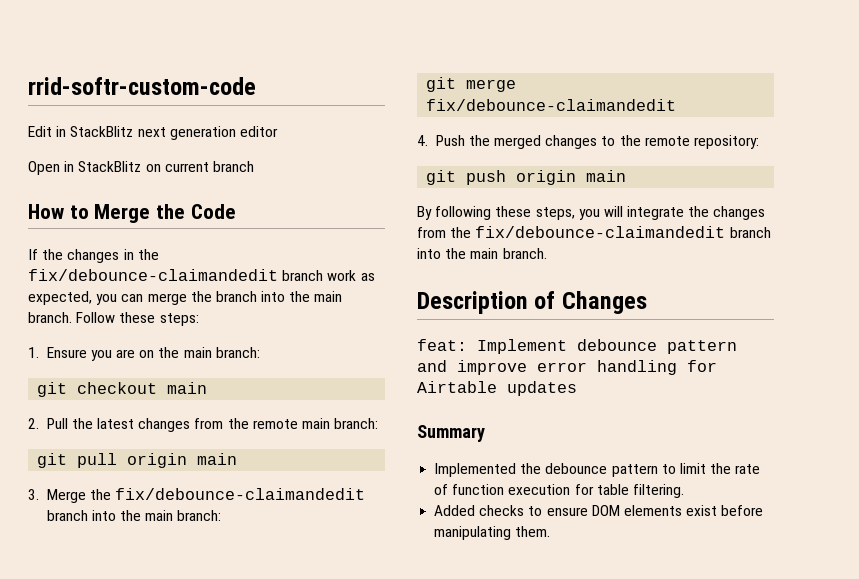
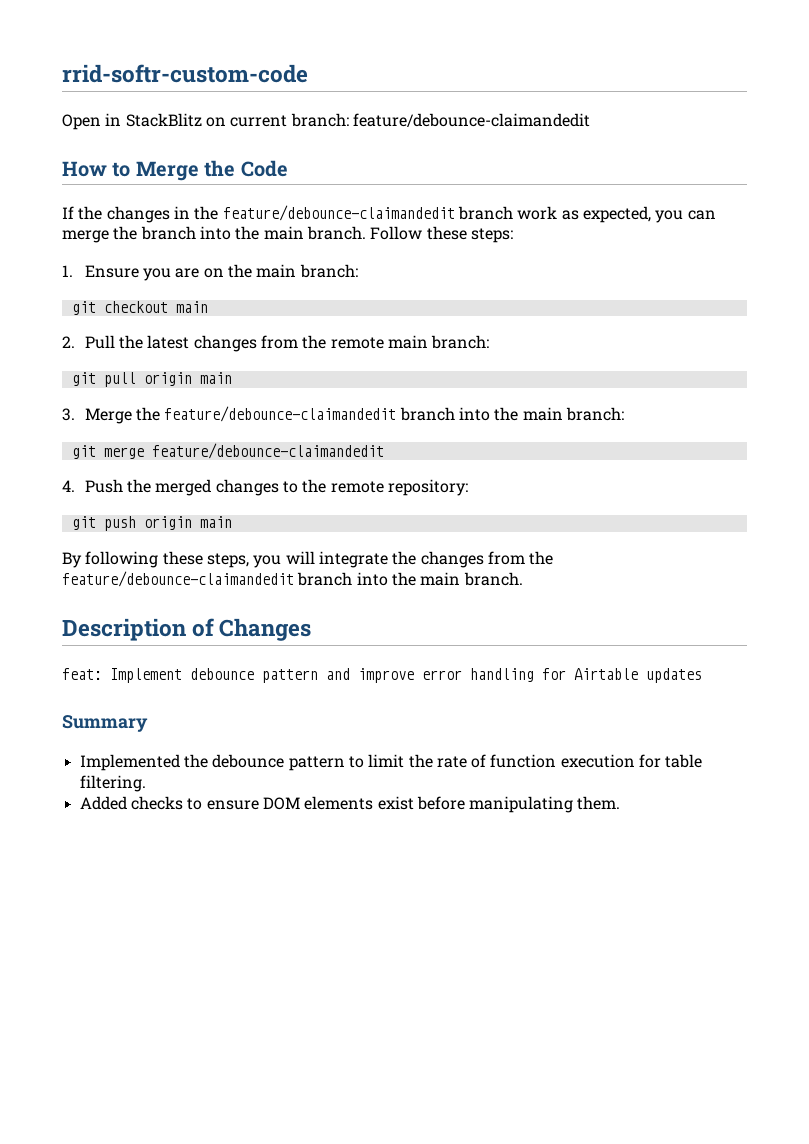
- Edit in StackBlitz next generation editor
- Open in StackBlitz on current branch
+ Open in StackBlitz on current branch: feature/debounce-claimandedit
- If the changes in the fix/debounce-claimandedit branch work as expected, you can merge the branch into the main branch.
+ If the changes in the feature/debounce-claimandedit branch work as expected, you can merge the branch into the main branch.
- 3. Merge the fix/debounce-claimandedit branch into the main branch:
+ 3. Merge the feature/debounce-claimandedit branch into the main branch:
- git merge fix/debounce-claimandedit
+ git merge feature/debounce-claimandedit
- By following these steps, you will integrate the changes from the fix/debounce-claimandedit branch into the main branch.
+ By following these steps, you will integrate the changes from the feature/debounce-claimandedit branch into the main branch.

